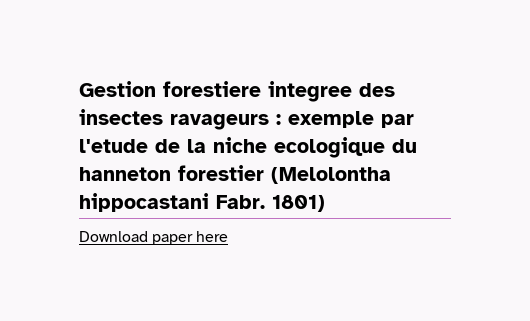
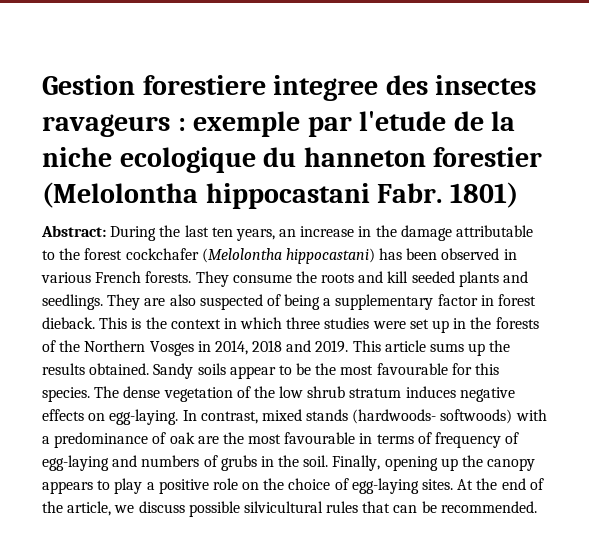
- Download paper here
+ Abstract: During the last ten years, an increase in the damage attributable to the forest cockchafer (Melolontha hippocastani) has been observed in various French forests. They consume the roots and kill seeded plants and seedlings. They are also suspected of being a supplementary factor in forest dieback. This is the context in which three studies were set up in the forests of the Northern Vosges in 2014, 2018 and 2019. This article sums up the results obtained. Sandy soils appear to be the most favourable for this species. The dense vegetation of the low shrub stratum induces negative effects on egg-laying. In contrast, mixed stands (hardwoods- softwoods) with a predominance of oak are the most favourable in terms of frequency of egg-laying and numbers of grubs in the soil. Finally, opening up the canopy appears to play a positive role on the choice of egg-laying sites. At the end of the article, we discuss possible silvicultural rules that can be recommended.

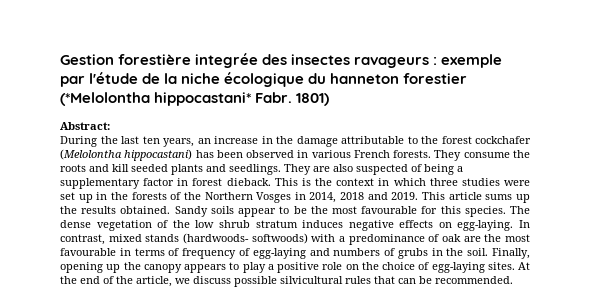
- Gestion forestiere integree des insectes ravageurs : exemple par l'etude de la niche ecologique du hanneton forestier (Melolontha hippocastani Fabr.
+ Gestion forestière integrée des insectes ravageurs : exemple par l'étude de la niche écologique du hanneton forestier (*Melolontha hippocastani* Fabr.
- Abstract: During the last ten years, an increase in the damage attributable to the forest cockchafer (Melolontha hippocastani) has been observed in various French forests.
+ Abstract:
+ During the last ten years, an increase in the damage attributable to the forest cockchafer (Melolontha hippocastani) has been observed in various French forests.

